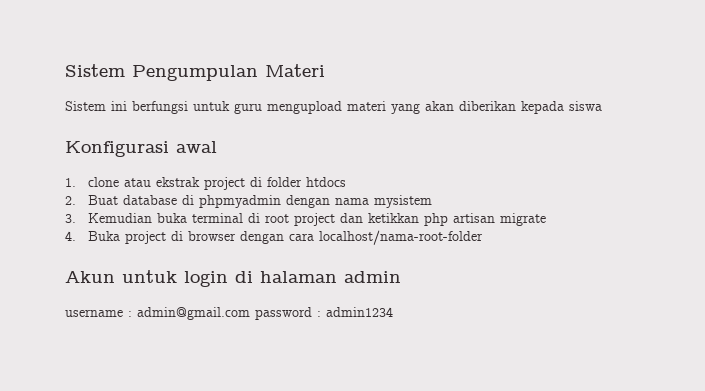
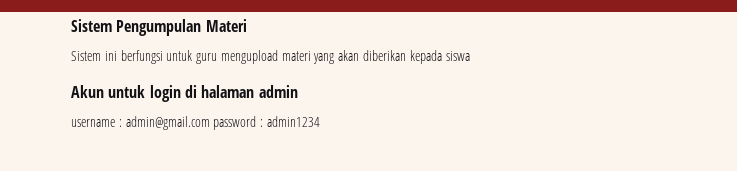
- Konfigurasi awal
- 1. clone atau ekstrak project di folder htdocs
- 2. Buat database di phpmyadmin dengan nama mysistem
- 3. Kemudian buka terminal di root project dan ketikkan php artisan migrate
- 4. Buka project di browser dengan cara localhost/nama-root-folder

